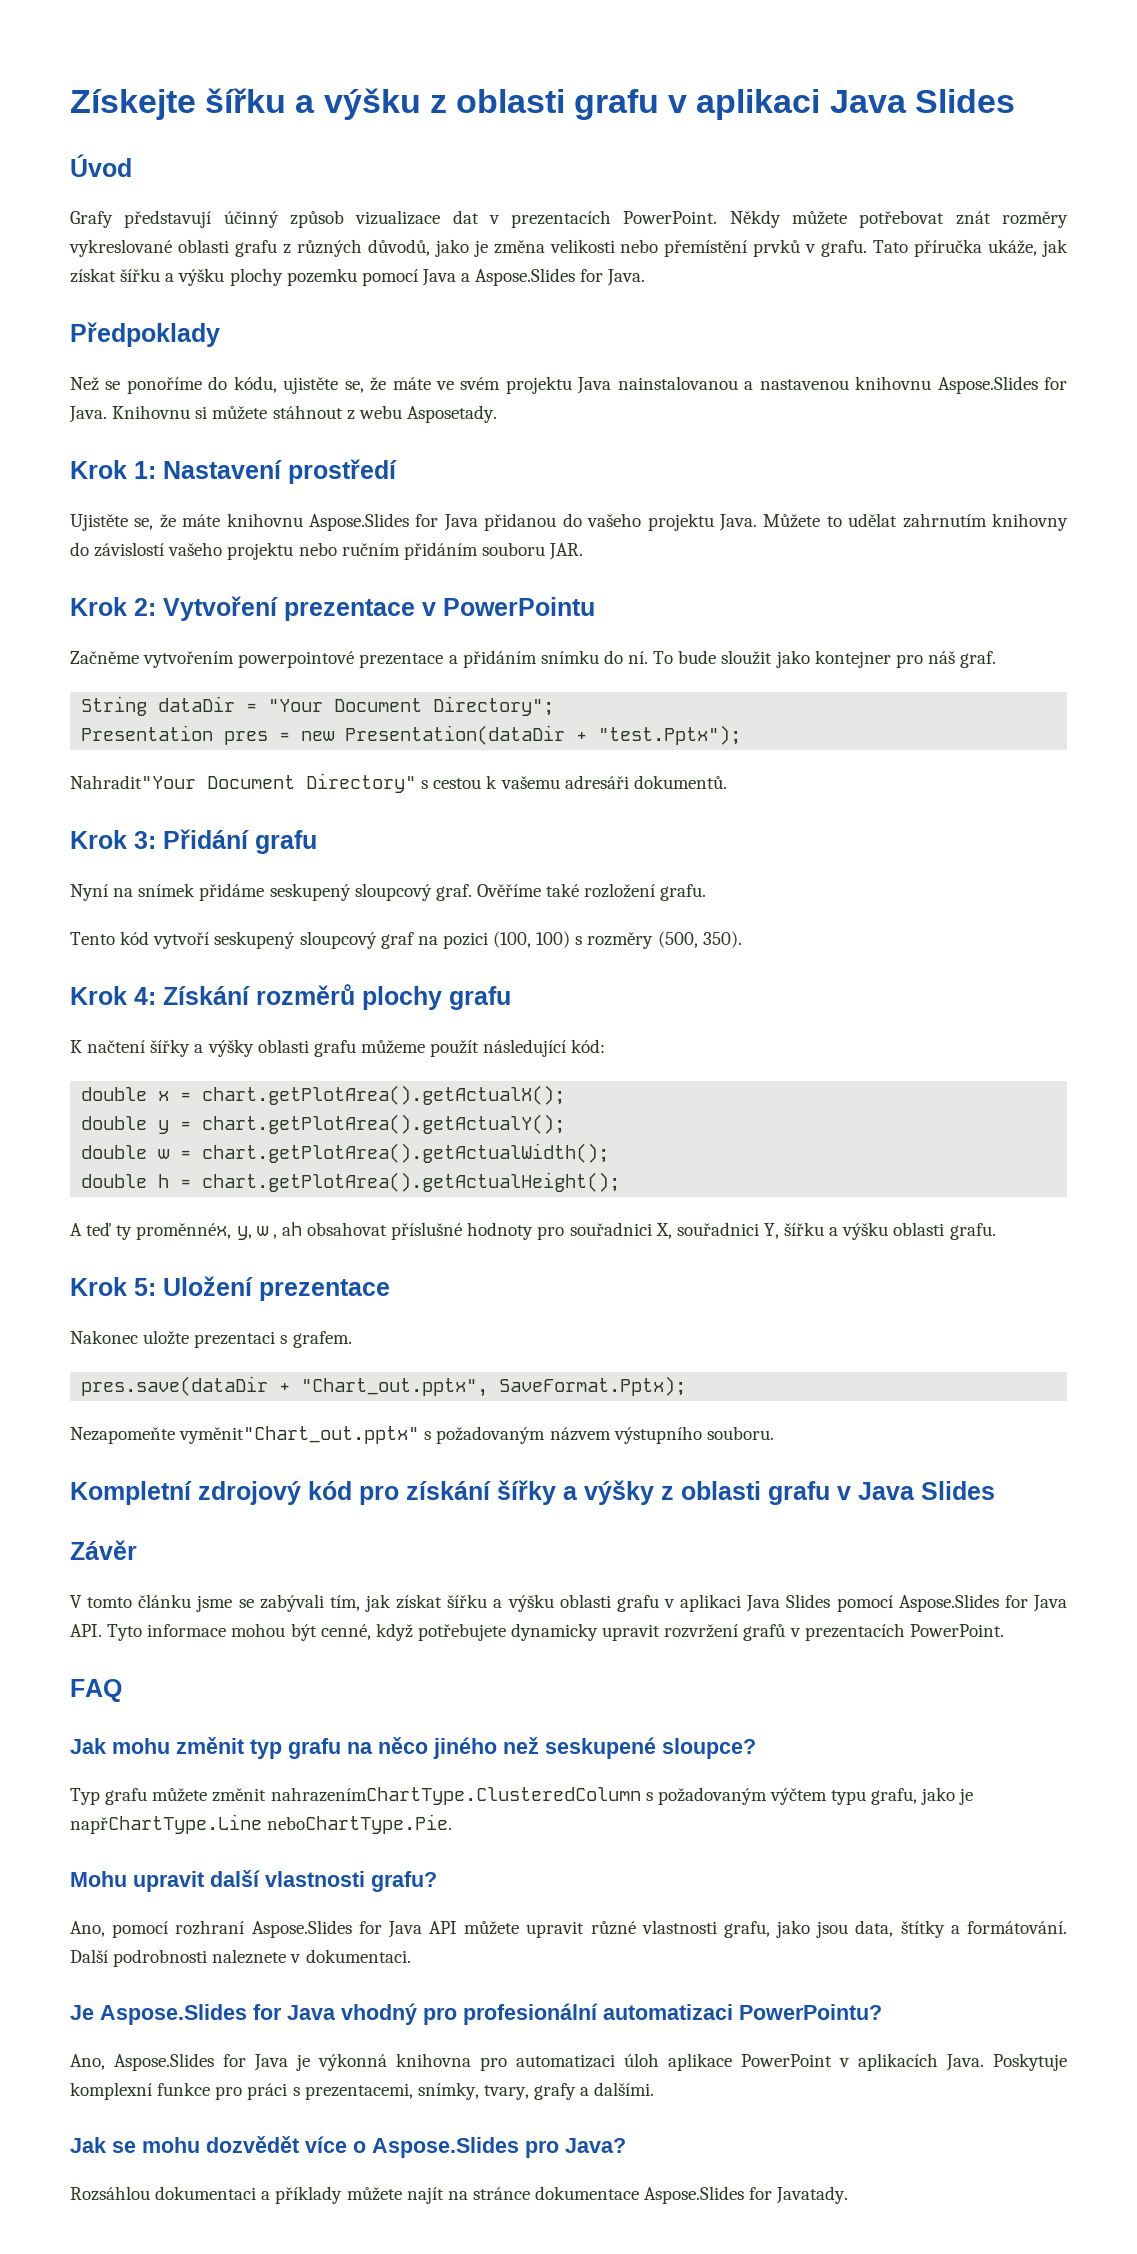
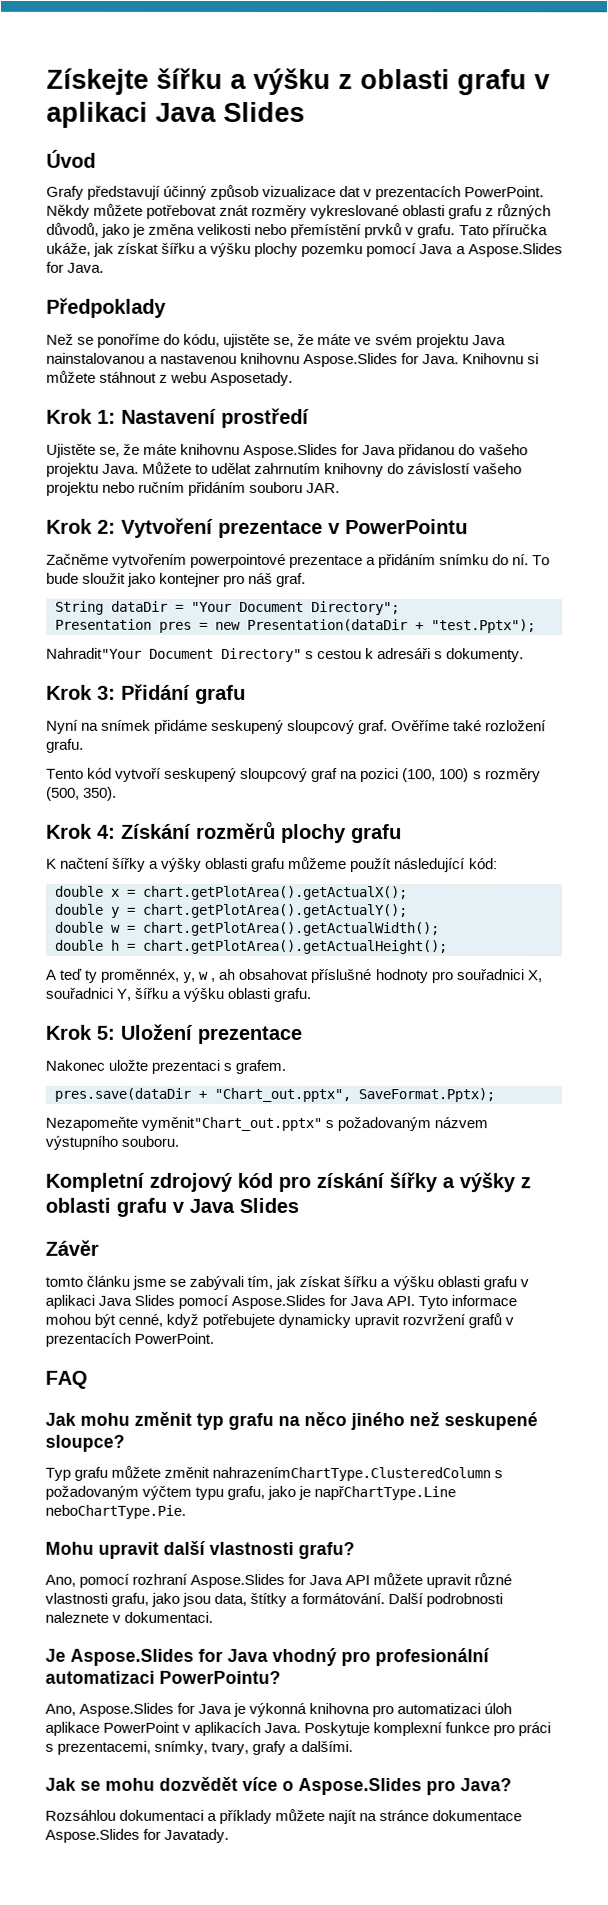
- Nahradit"Your Document Directory" s cestou k vašemu adresáři dokumentů.
+ Nahradit"Your Document Directory" s cestou k adresáři s dokumenty.
- V tomto článku jsme se zabývali tím, jak získat šířku a výšku oblasti grafu v aplikaci Java Slides pomocí Aspose.Slides for Java API. Tyto informace mohou být cenné, když potřebujete dynamicky upravit rozvržení grafů v prezentacích PowerPoint.
+ tomto článku jsme se zabývali tím, jak získat šířku a výšku oblasti grafu v aplikaci Java Slides pomocí Aspose.Slides for Java API. Tyto informace mohou být cenné, když potřebujete dynamicky upravit rozvržení grafů v prezentacích PowerPoint.

